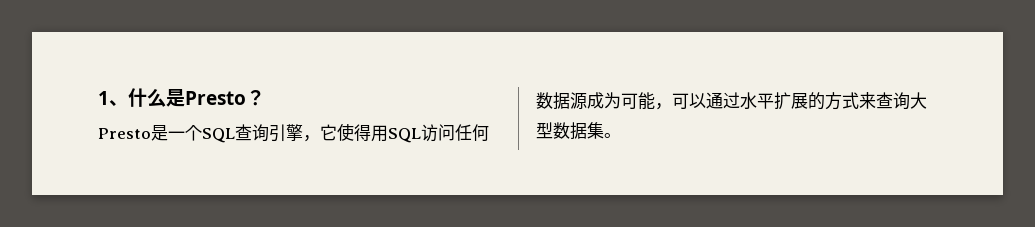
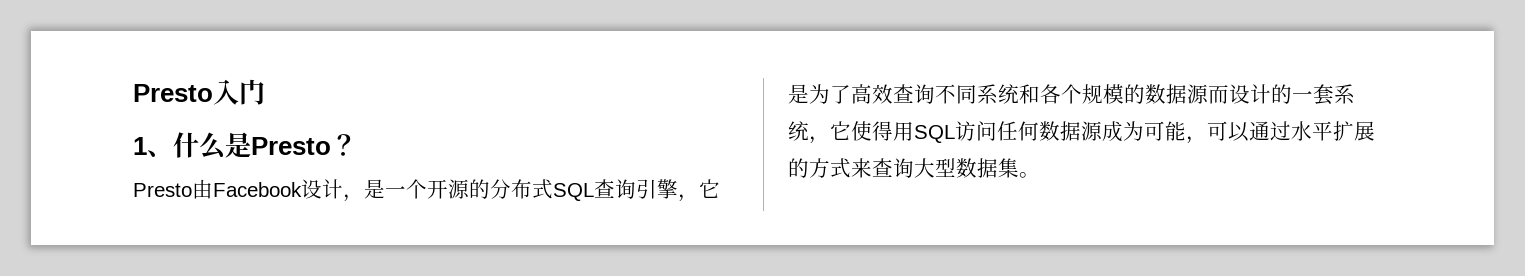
+ Presto入门
- Presto是一个SQL查询引擎，它使得用SQL访问任何数据源成为可能，可以通过水平扩展的方式来查询大型数据集。
+ Presto由Facebook设计，是一个开源的分布式SQL查询引擎，它是为了高效查询不同系统和各个规模的数据源而设计的一套系统，它使得用SQL访问任何数据源成为可能，可以通过水平扩展的方式来查询大型数据集。

